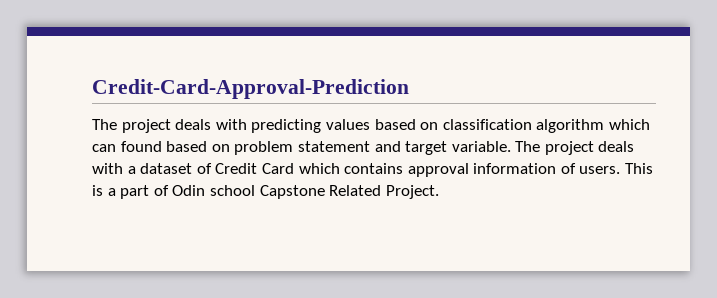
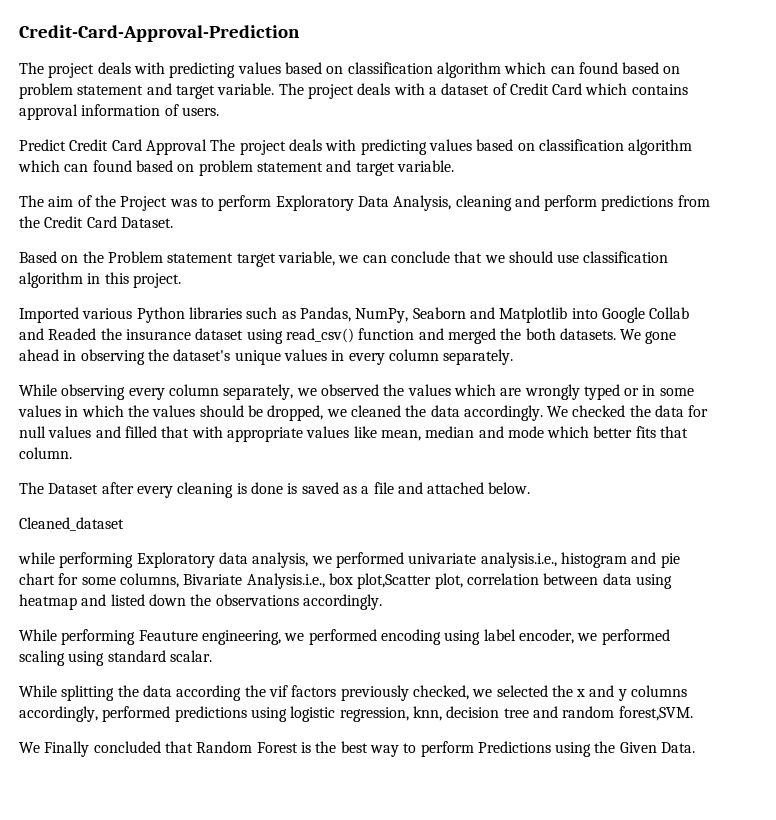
- The project deals with a dataset of Credit Card which contains approval information of users. This is a part of Odin school Capstone Related Project.
+ The project deals with a dataset of Credit Card which contains approval information of users.
+ Predict Credit Card Approval The project deals with predicting values based on classification algorithm which can found based on problem statement and target variable.
+ The aim of the Project was to perform Exploratory Data Analysis, cleaning and perform predictions from the Credit Card Dataset.
+ Based on the Problem statement target variable, we can conclude that we should use classification algorithm in this project.
+ Imported various Python libraries such as Pandas, NumPy, Seaborn and Matplotlib into Google Collab and Readed the insurance dataset using read_csv() function and merged the both datasets. We gone ahead in observing the dataset's unique values in every column separately.
+ While observing every column separately, we observed the values which are wrongly typed or in some values in which the values should be dropped, we cleaned the data accordingly. We checked the data for null values and filled that with appropriate values like mean, median and mode which better fits that column.
+ The Dataset after every cleaning is done is saved as a file and attached below.
+ Cleaned_dataset
+ while performing Exploratory data analysis, we performed univariate analysis.i.e., histogram and pie chart for some columns, Bivariate Analysis.i.e., box plot,Scatter plot, correlation between data using heatmap and listed down the observations accordingly.
+ While performing Feauture engineering, we performed encoding using label encoder, we performed scaling using standard scalar.
+ While splitting the data according the vif factors previously checked, we selected the x and y columns accordingly, performed predictions using logistic regression, knn, decision tree and random forest,SVM.
+ We Finally concluded that Random Forest is the best way to perform Predictions using the Given Data.

